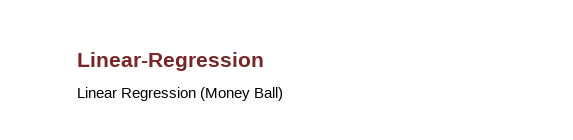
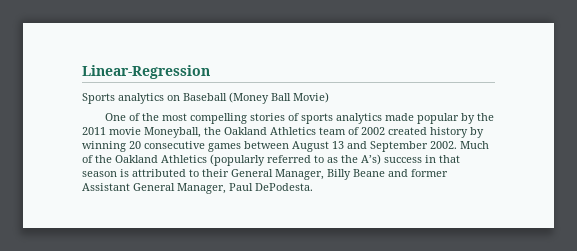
- Linear Regression (Money Ball)
+ Sports analytics on Baseball (Money Ball Movie)
+ One of the most compelling stories of sports analytics made popular by the 2011 movie Moneyball, the Oakland Athletics team of 2002 created history by winning 20 consecutive games between August 13 and September 2002. Much of the Oakland Athletics (popularly referred to as the A’s) success in that season is attributed to their General Manager, Billy Beane and former Assistant General Manager, Paul DePodesta.

